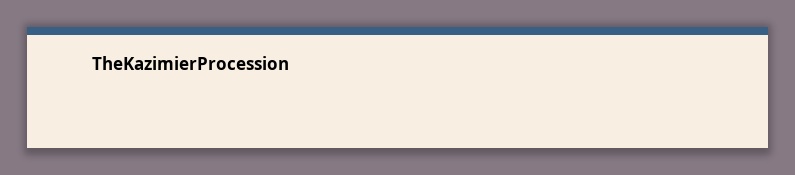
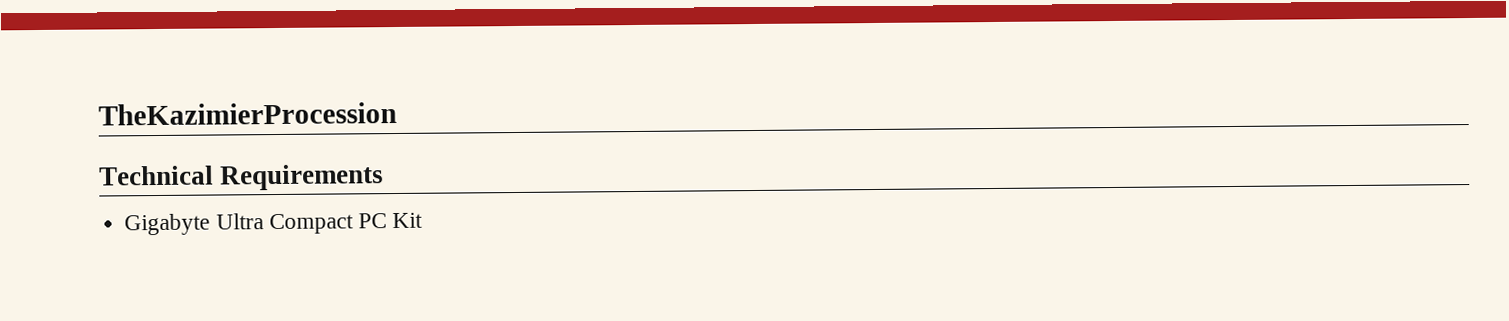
+ Technical Requirements
+ Gigabyte Ultra Compact PC Kit

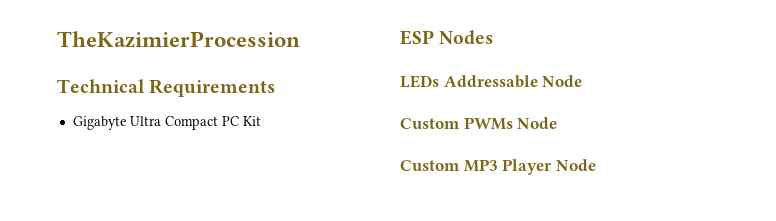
+ ESP Nodes
+ LEDs Addressable Node
+ Custom PWMs Node
+ Custom MP3 Player Node

